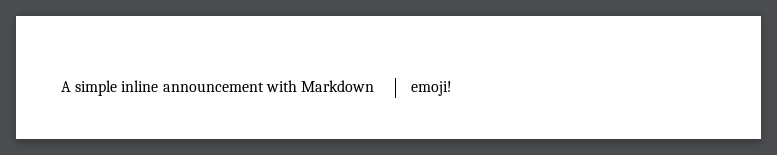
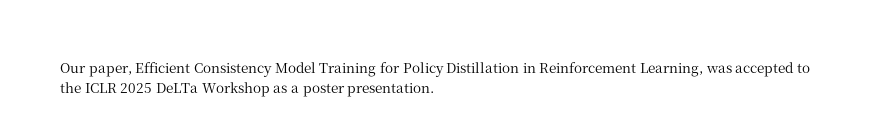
- A simple inline announcement with Markdown emoji!
+ Our paper, Efficient Consistency Model Training for Policy Distillation in Reinforcement Learning, was accepted to the ICLR 2025 DeLTa Workshop as a poster presentation.

